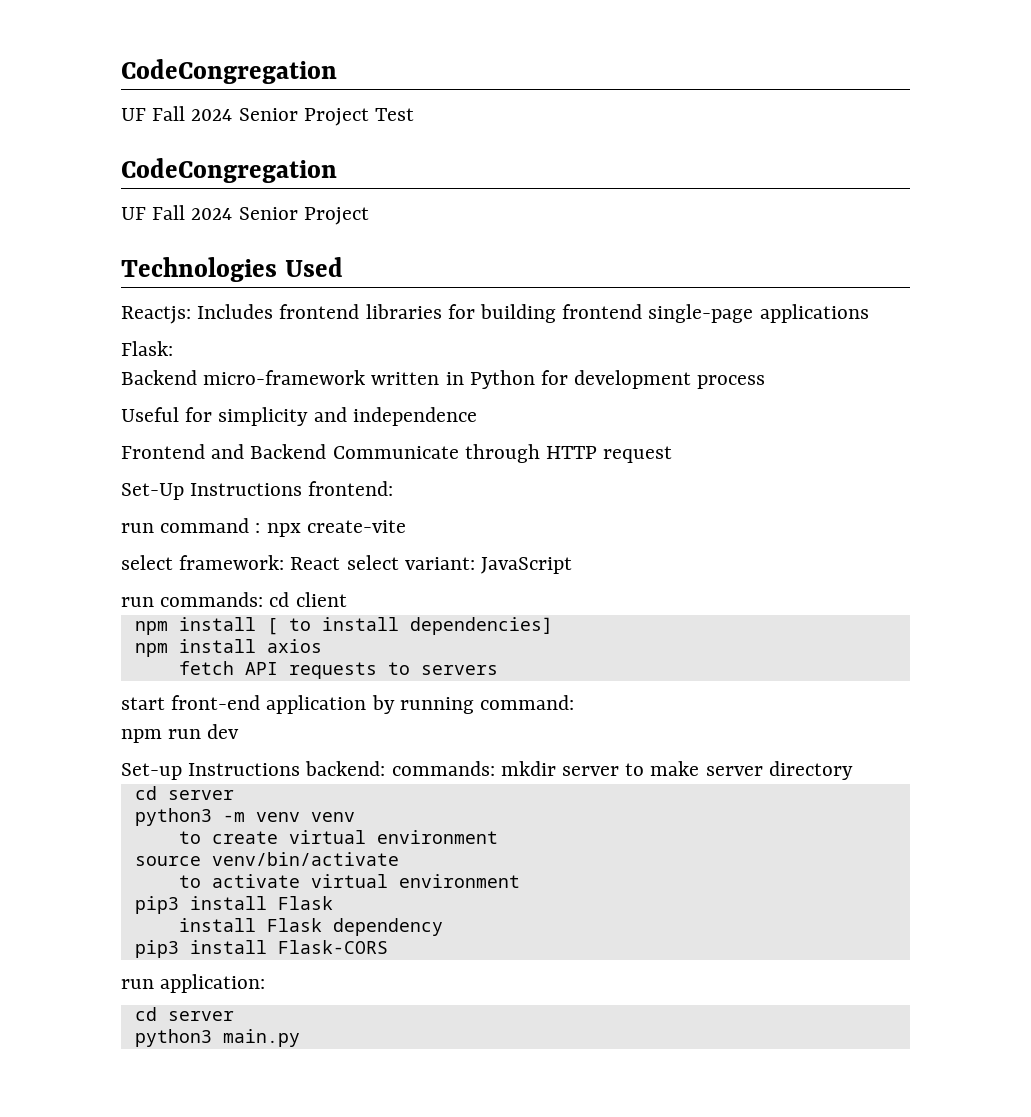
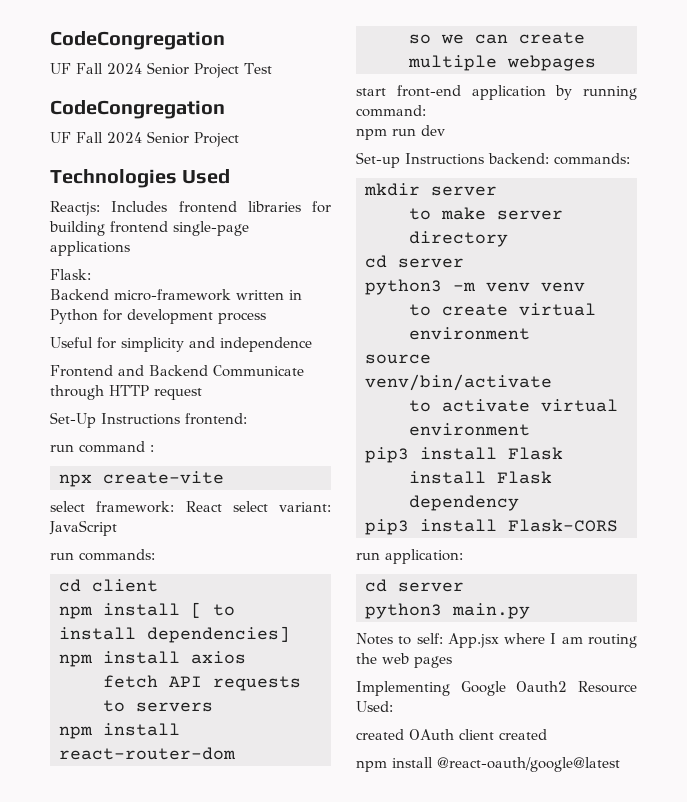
- run command : npx create-vite
+ run command :
+ npx create-vite
- run commands: cd client
+ run commands:
+ cd client
+ npm install react-router-dom
+ so we can create multiple webpages
- Set-up Instructions backend: commands: mkdir server to make server directory
+ Set-up Instructions backend: commands:
+ mkdir server
+ to make server directory
+ Notes to self: App.jsx where I am routing the web pages
+ Implementing Google Oauth2 Resource Used:
+ created OAuth client created
+ npm install @react-oauth/google@latest

